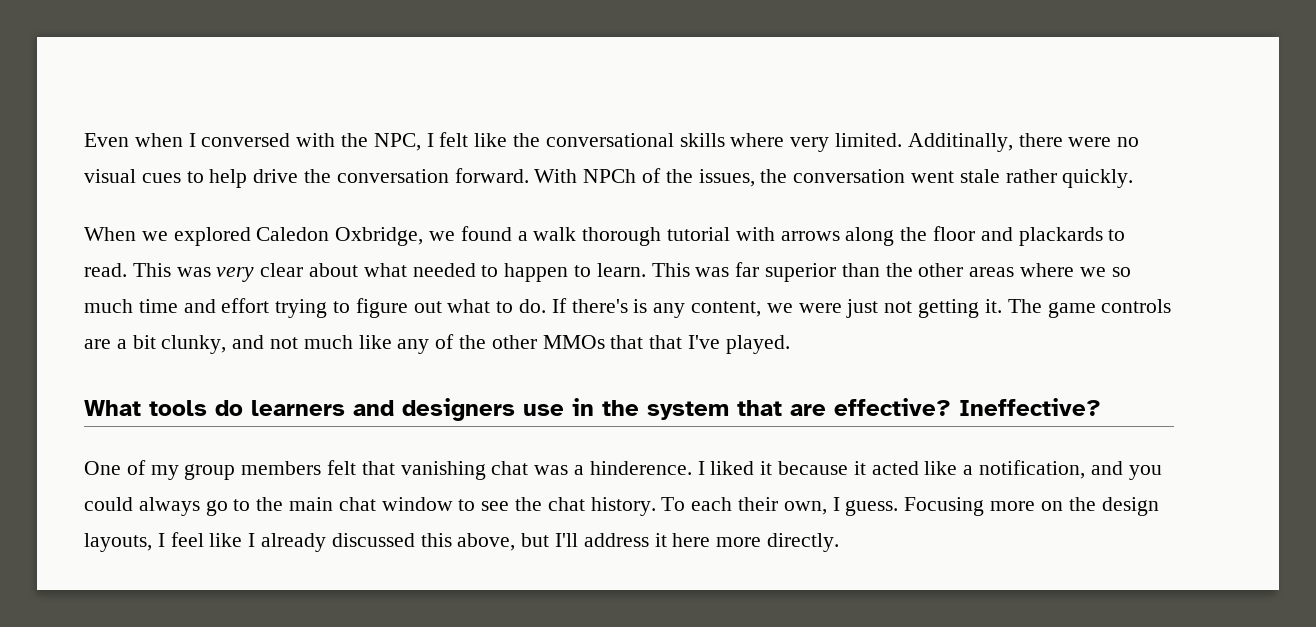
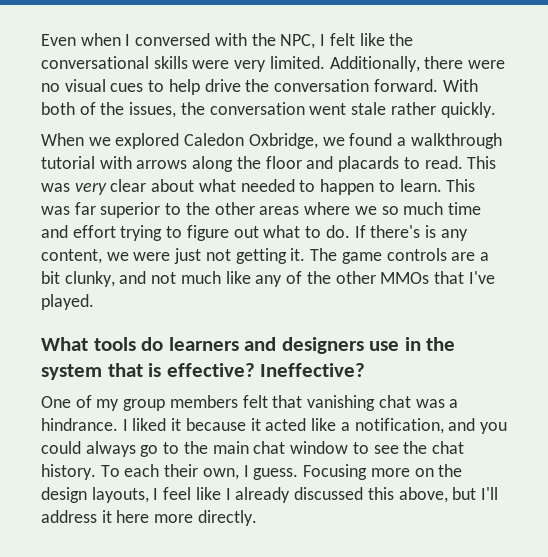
- Even when I conversed with the NPC, I felt like the conversational skills where very limited.
+ Even when I conversed with the NPC, I felt like the conversational skills were very limited.
- Additinally, there were no visual cues to help drive the conversation forward.
+ Additionally, there were no visual cues to help drive the conversation forward.
- With NPCh of the issues, the conversation went stale rather quickly.
+ With both of the issues, the conversation went stale rather quickly.
- When we explored Caledon Oxbridge, we found a walk thorough tutorial with arrows along the floor and plackards to read.
+ When we explored Caledon Oxbridge, we found a walkthrough tutorial with arrows along the floor and placards to read.
- This was far superior than the other areas where we so much time and effort trying to figure out what to do.
+ This was far superior to the other areas where we so much time and effort trying to figure out what to do.
- The game controls are a bit clunky, and not much like any of the other MMOs that that I've played.
+ The game controls are a bit clunky, and not much like any of the other MMOs that I've played.
- What tools do learners and designers use in the system that are effective?
+ What tools do learners and designers use in the system that is effective?
- One of my group members felt that vanishing chat was a hinderence.
+ One of my group members felt that vanishing chat was a hindrance.

